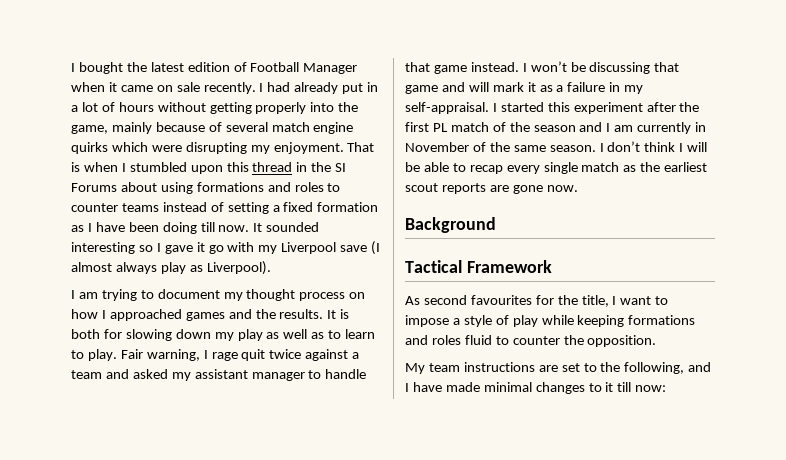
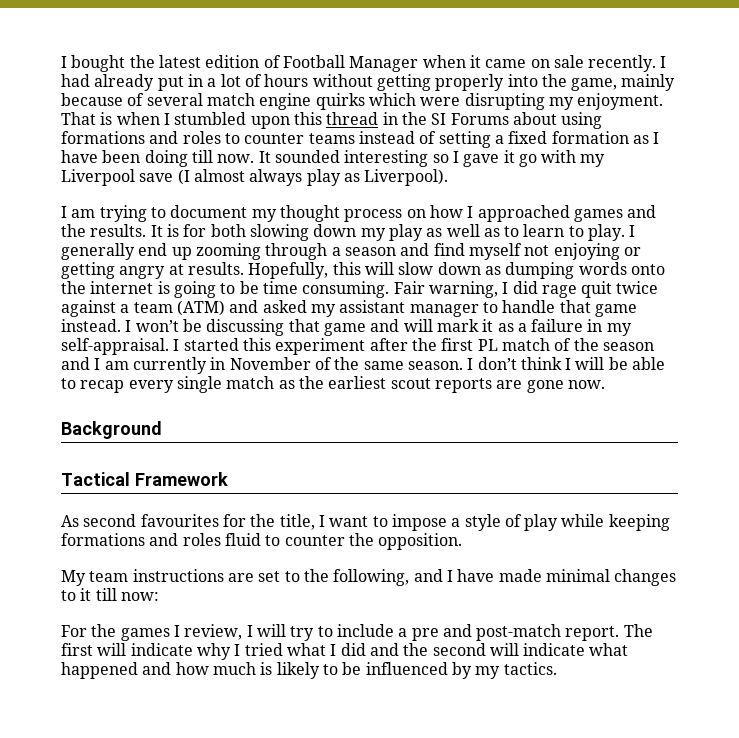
- It is both for slowing down my play as well as to learn to play.
+ It is for both slowing down my play as well as to learn to play.
+ I generally end up zooming through a season and find myself not enjoying or getting angry at results. Hopefully, this will slow down as dumping words onto the internet is going to be time consuming.
- Fair warning, I rage quit twice against a team and asked my assistant manager to handle that game instead.
+ Fair warning, I did rage quit twice against a team (ATM) and asked my assistant manager to handle that game instead.
+ For the games I review, I will try to include a pre and post-match report. The first will indicate why I tried what I did and the second will indicate what happened and how much is likely to be influenced by my tactics.

